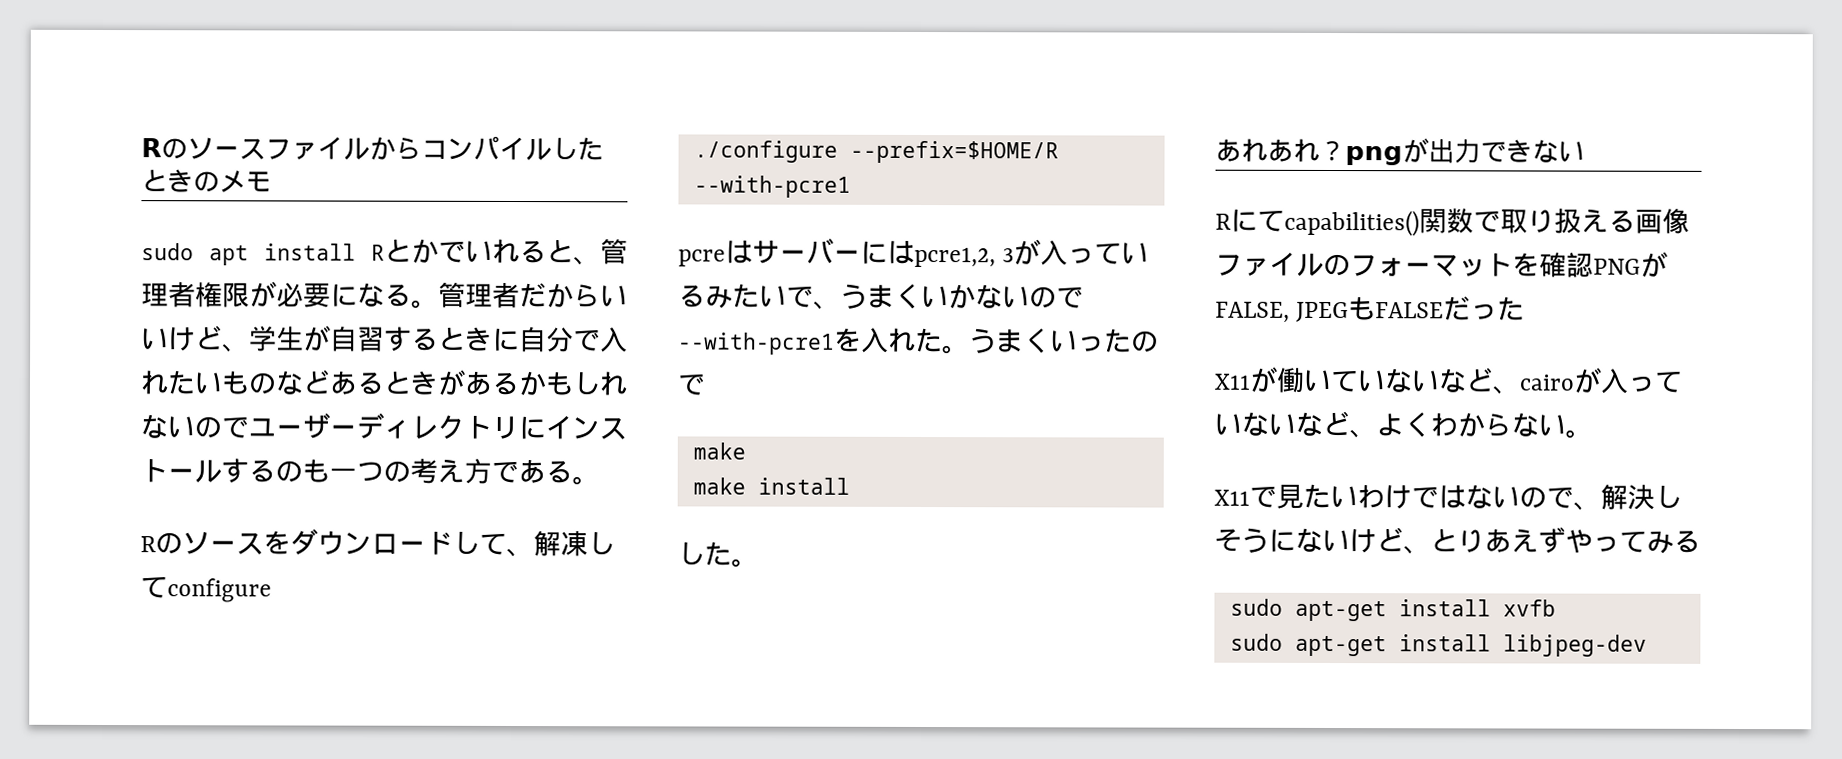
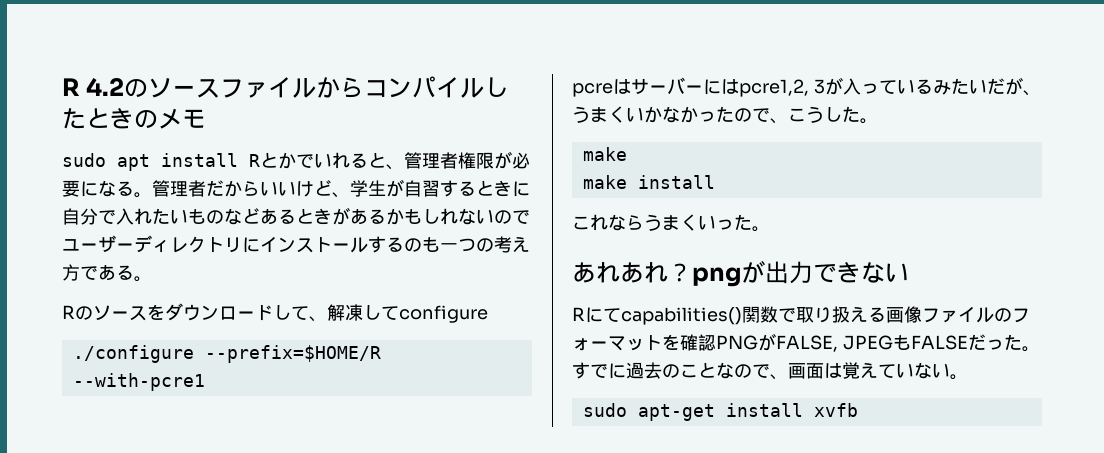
- Rのソースファイルからコンパイルしたときのメモ
+ R 4.2のソースファイルからコンパイルしたときのメモ
- pcreはサーバーにはpcre1,2, 3が入っているみたいで、うまくいかないので--with-pcre1を入れた。うまくいったので
+ pcreはサーバーにはpcre1,2, 3が入っているみたいだが、うまくいかなかったので、こうした。
- した。
+ これならうまくいった。
- Rにてcapabilities()関数で取り扱える画像ファイルのフォーマットを確認PNGがFALSE, JPEGもFALSEだった
- X11が働いていないなど、cairoが入っていないなど、よくわからない。
- X11で見たいわけではないので、解決しそうにないけど、とりあえずやってみる
+ Rにてcapabilities()関数で取り扱える画像ファイルのフォーマットを確認PNGがFALSE, JPEGもFALSEだった。すでに過去のことなので、画面は覚えていない。
- sudo apt-get install libjpeg-dev

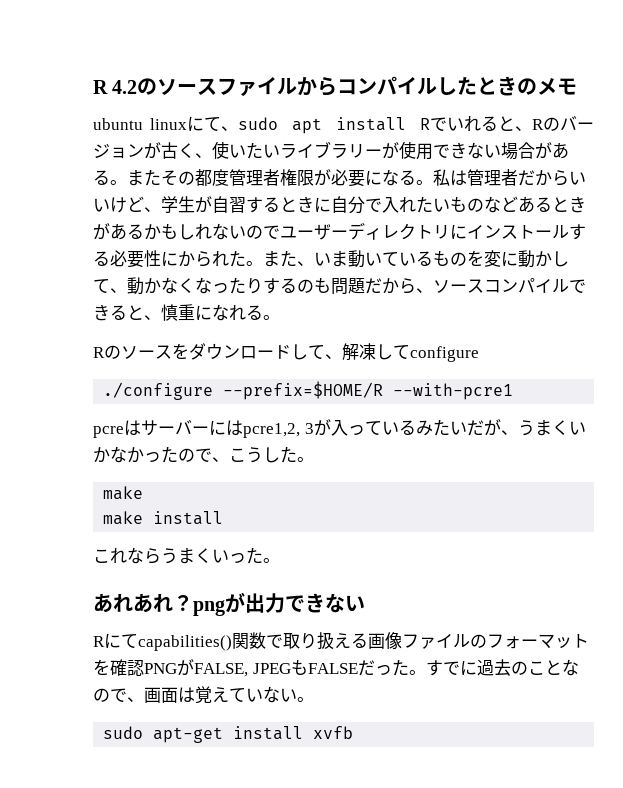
- sudo apt install Rとかでいれると、管理者権限が必要になる。
+ ubuntu linuxにて、sudo apt install Rでいれると、Rのバージョンが古く、使いたいライブラリーが使用できない場合がある。またその都度管理者権限が必要になる。
- 管理者だからいいけど、学生が自習するときに自分で入れたいものなどあるときがあるかもしれないのでユーザーディレクトリにインストールするのも一つの考え方である。
+ 私は管理者だからいいけど、学生が自習するときに自分で入れたいものなどあるときがあるかもしれないのでユーザーディレクトリにインストールする必要性にかられた。また、いま動いているものを変に動かして、動かなくなったりするのも問題だから、ソースコンパイルできると、慎重になれる。

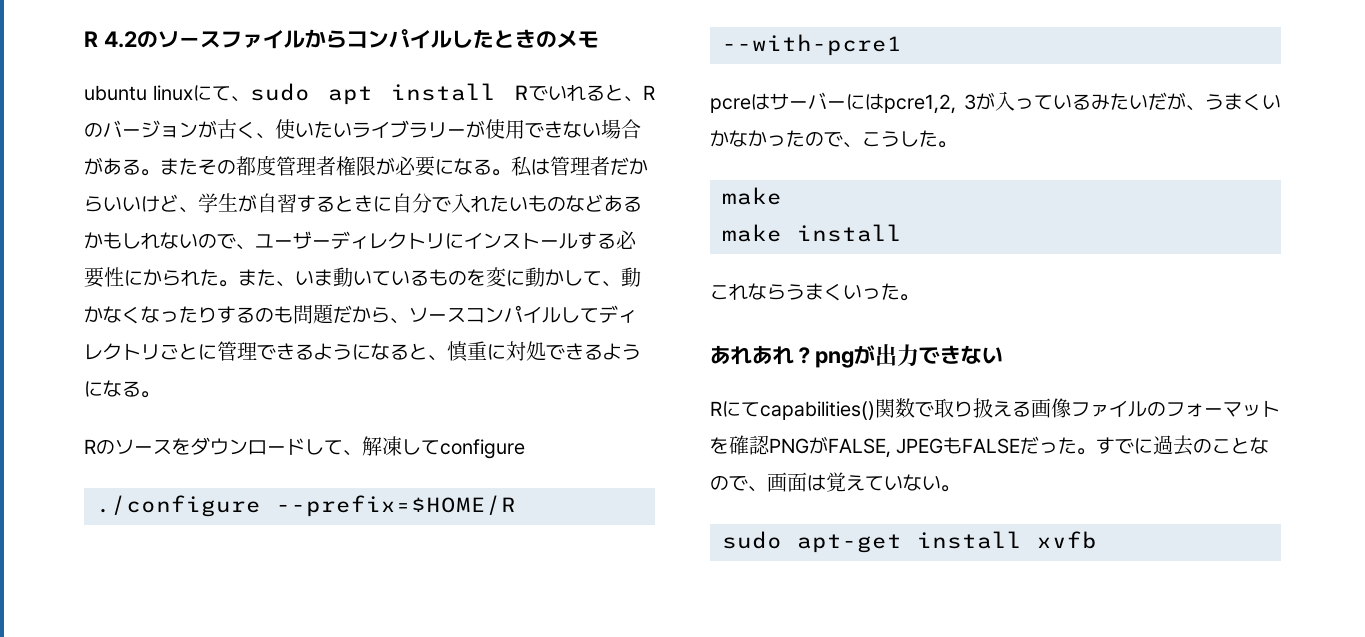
- 私は管理者だからいいけど、学生が自習するときに自分で入れたいものなどあるときがあるかもしれないのでユーザーディレクトリにインストールする必要性にかられた。
+ 私は管理者だからいいけど、学生が自習するときに自分で入れたいものなどあるかもしれないので、ユーザーディレクトリにインストールする必要性にかられた。
- また、いま動いているものを変に動かして、動かなくなったりするのも問題だから、ソースコンパイルできると、慎重になれる。
+ また、いま動いているものを変に動かして、動かなくなったりするのも問題だから、ソースコンパイルしてディレクトリごとに管理できるようになると、慎重に対処できるようになる。

